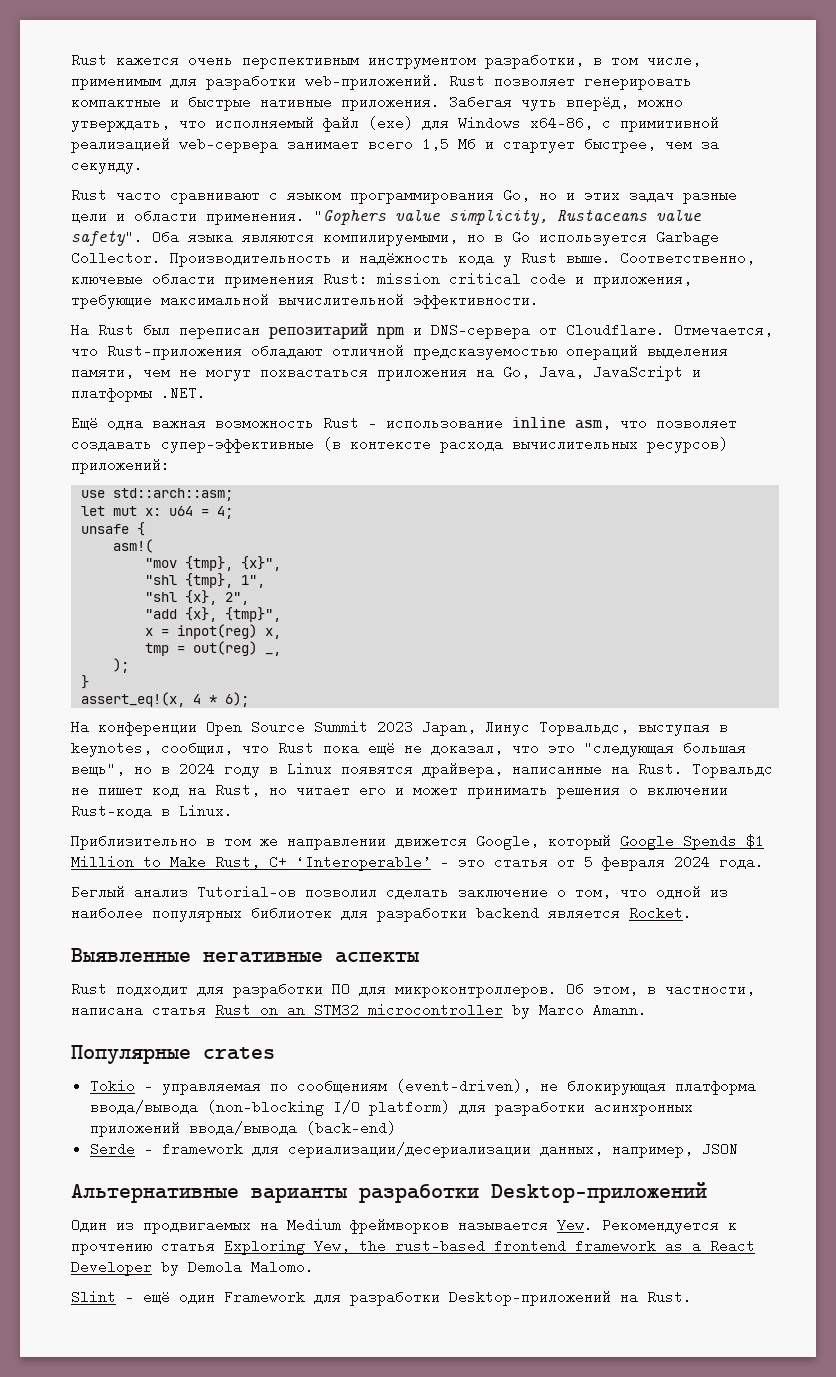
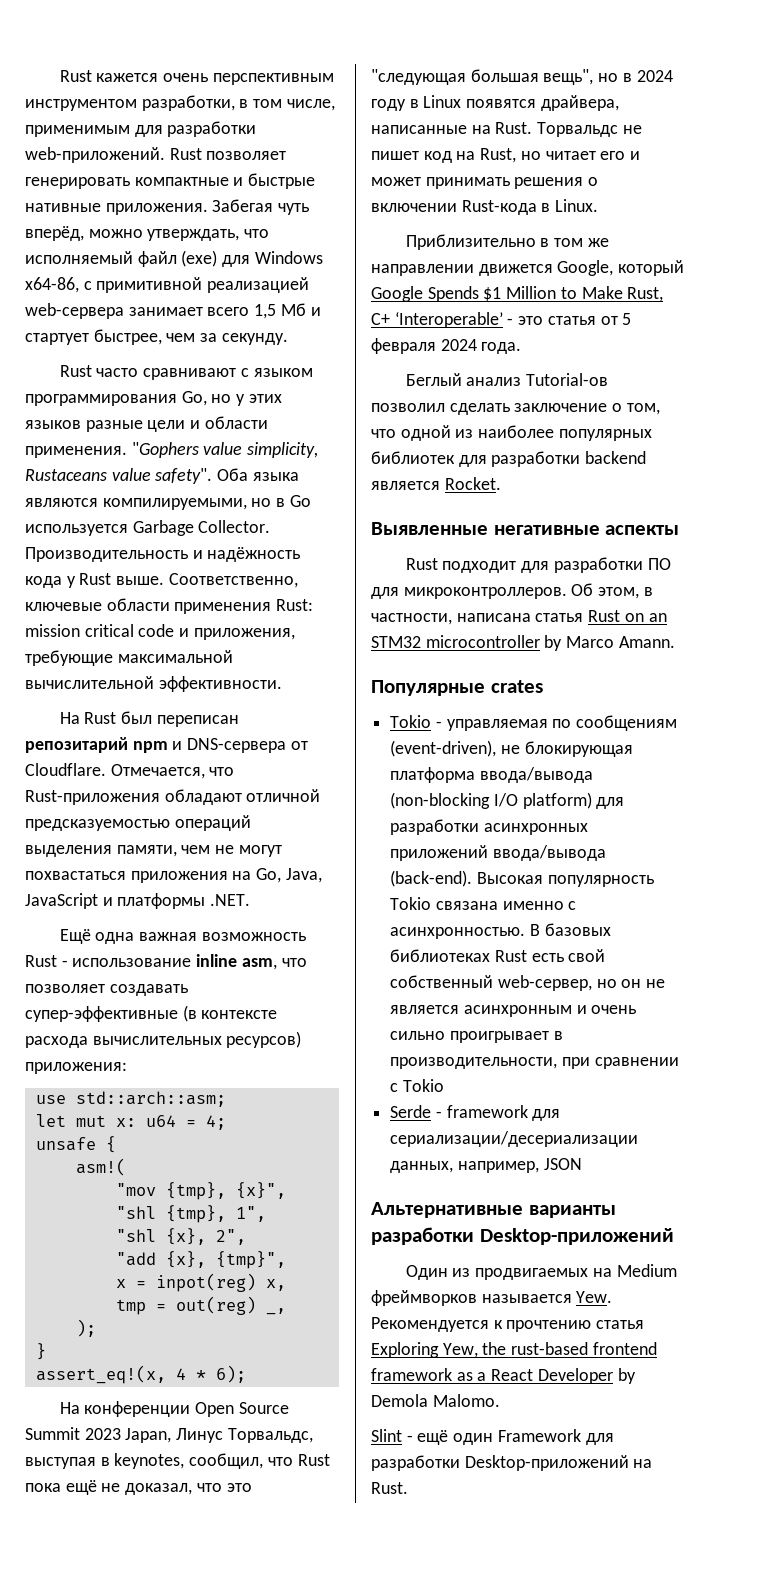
- Rust часто сравнивают с языком программирования Go, но и этих задач разные цели и области применения.
+ Rust часто сравнивают с языком программирования Go, но у этих языков разные цели и области применения.
- Ещё одна важная возможность Rust - использование inline asm, что позволяет создавать супер-эффективные (в контексте расхода вычислительных ресурсов) приложений:
+ Ещё одна важная возможность Rust - использование inline asm, что позволяет создавать супер-эффективные (в контексте расхода вычислительных ресурсов) приложения:
- Tokio - управляемая по сообщениям (event-driven), не блокирующая платформа ввода/вывода (non-blocking I/O platform) для разработки асинхронных приложений ввода/вывода (back-end)
+ Tokio - управляемая по сообщениям (event-driven), не блокирующая платформа ввода/вывода (non-blocking I/O platform) для разработки асинхронных приложений ввода/вывода (back-end). Высокая популярность Tokio связана именно с асинхронностью. В базовых библиотеках Rust есть свой собственный web-сервер, но он не является асинхронным и очень сильно проигрывает в производительности, при сравнении с Tokio

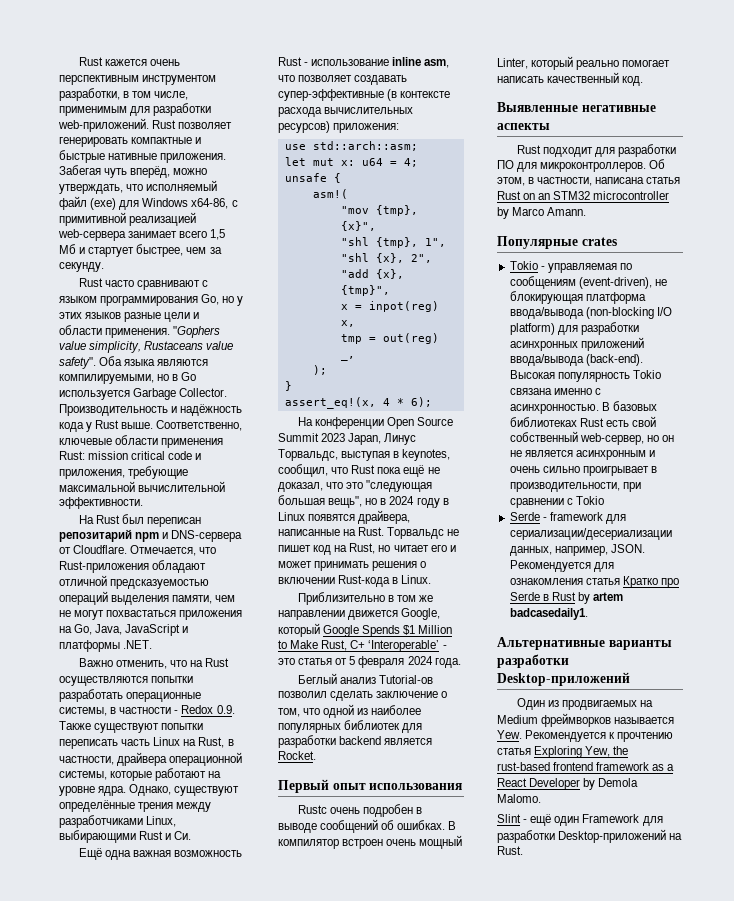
+ Важно отменить, что на Rust осуществляются попытки разработать операционные системы, в частности - Redox 0.9. Также существуют попытки переписать часть Linux на Rust, в частности, драйвера операционной системы, которые работают на уровне ядра. Однако, существуют определённые трения между разработчиками Linux, выбирающими Rust и Си.
+ Первый опыт использования
+ Rustc очень подробен в выводе сообщений об ошибках. В компилятор встроен очень мощный Linter, который реально помогает написать качественный код.
- Serde - framework для сериализации/десериализации данных, например, JSON
+ Serde - framework для сериализации/десериализации данных, например, JSON. Рекомендуется для ознакомления статья Кратко про Serde в Rust by artem badcasedaily1.

